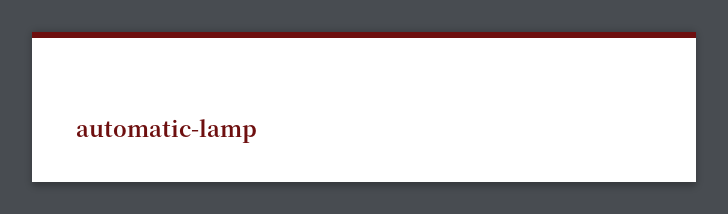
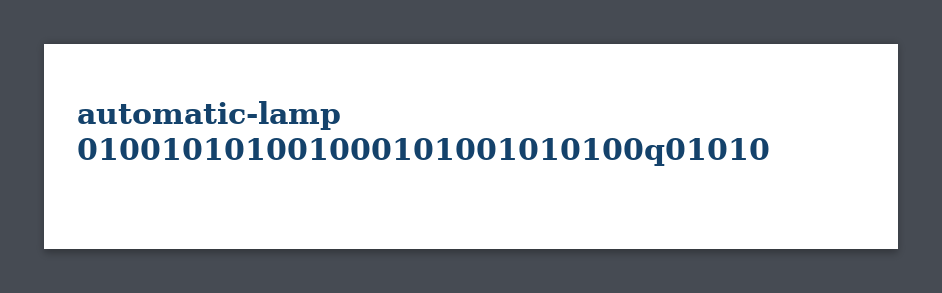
- automatic-lamp
+ automatic-lamp 010010101001000101001010100q01010

